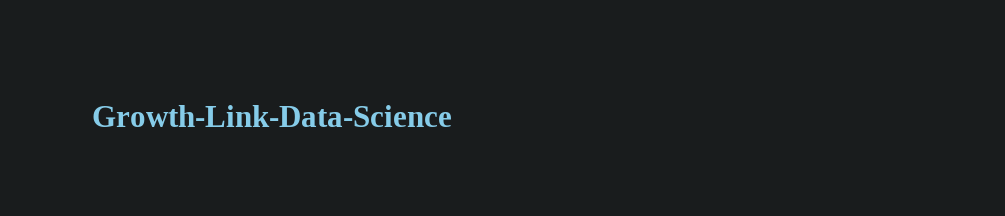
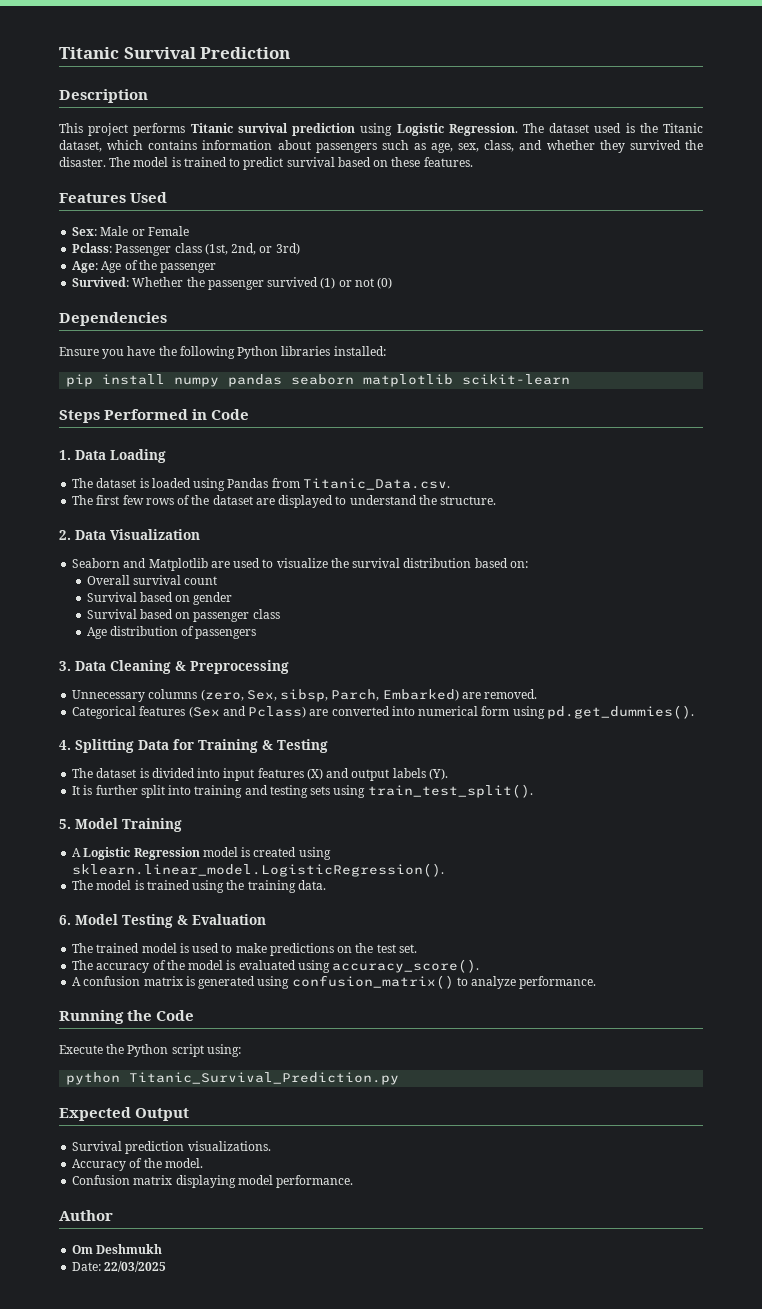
- Growth-Link-Data-Science
+ Titanic Survival Prediction
+ Description
+ This project performs Titanic survival prediction using Logistic Regression. The dataset used is the Titanic dataset, which contains information about passengers such as age, sex, class, and whether they survived the disaster. The model is trained to predict survival based on these features.
+ Features Used
+ Sex: Male or Female
+ Pclass: Passenger class (1st, 2nd, or 3rd)
+ Age: Age of the passenger
+ Survived: Whether the passenger survived (1) or not (0)
+ Dependencies
+ Ensure you have the following Python libraries installed:
+ pip install numpy pandas seaborn matplotlib scikit-learn
+ Steps Performed in Code
+ 1. Data Loading
+ The dataset is loaded using Pandas from Titanic_Data.csv.
+ The first few rows of the dataset are displayed to understand the structure.
+ 2. Data Visualization
+ Seaborn and Matplotlib are used to visualize the survival distribution based on:
+ Overall survival count
+ Survival based on gender
+ Survival based on passenger class
+ Age distribution of passengers
+ 3. Data Cleaning & Preprocessing
+ Unnecessary columns (zero, Sex, sibsp, Parch, Embarked) are removed.
+ Categorical features (Sex and Pclass) are converted into numerical form using pd.get_dummies().
+ 4. Splitting Data for Training & Testing
+ The dataset is divided into input features (X) and output labels (Y).
+ It is further split into training and testing sets using train_test_split().
+ 5. Model Training
+ A Logistic Regression model is created using sklearn.linear_model.LogisticRegression().
+ The model is trained using the training data.
+ 6. Model Testing & Evaluation
+ The trained model is used to make predictions on the test set.
+ The accuracy of the model is evaluated using accuracy_score().
+ A confusion matrix is generated using confusion_matrix() to analyze performance.
+ Running the Code
+ Execute the Python script using:
+ python Titanic_Survival_Prediction.py
+ Expected Output
+ Survival prediction visualizations.
+ Accuracy of the model.
+ Confusion matrix displaying model performance.
+ Author
+ Om Deshmukh
+ Date: 22/03/2025

